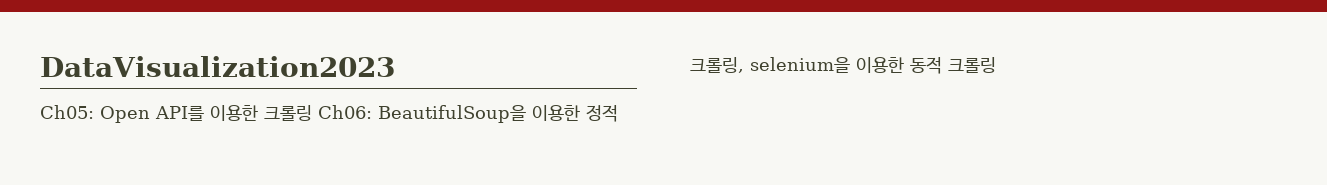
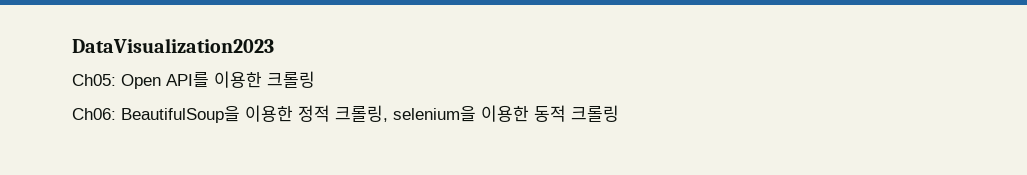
- Ch05: Open API를 이용한 크롤링 Ch06: BeautifulSoup을 이용한 정적 크롤링, selenium을 이용한 동적 크롤링
+ Ch05: Open API를 이용한 크롤링
+ Ch06: BeautifulSoup을 이용한 정적 크롤링, selenium을 이용한 동적 크롤링

